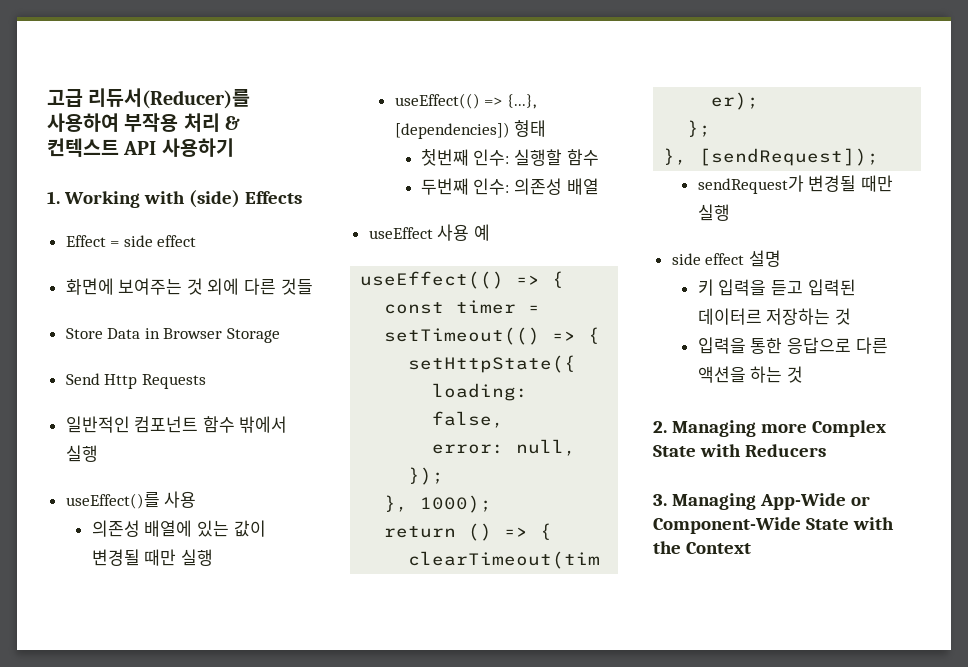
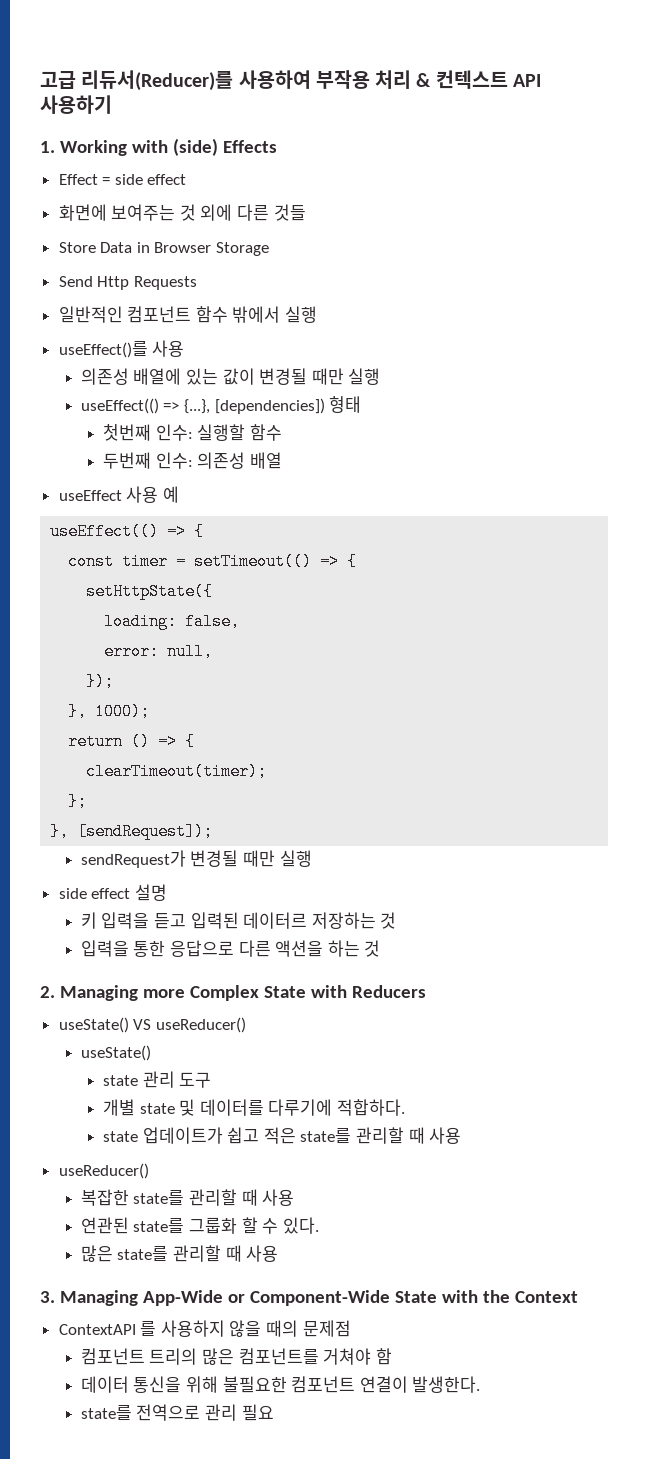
+ useState() VS useReducer()
+ useState()
+ state 관리 도구
+ 개별 state 및 데이터를 다루기에 적합하다.
+ state 업데이트가 쉽고 적은 state를 관리할 때 사용
+ useReducer()
+ 복잡한 state를 관리할 때 사용
+ 연관된 state를 그룹화 할 수 있다.
+ 많은 state를 관리할 때 사용
+ ContextAPI 를 사용하지 않을 때의 문제점
+ 컴포넌트 트리의 많은 컴포넌트를 거쳐야 함
+ 데이터 통신을 위해 불필요한 컴포넌트 연결이 발생한다.
+ state를 전역으로 관리 필요

